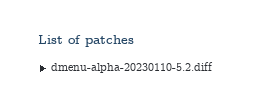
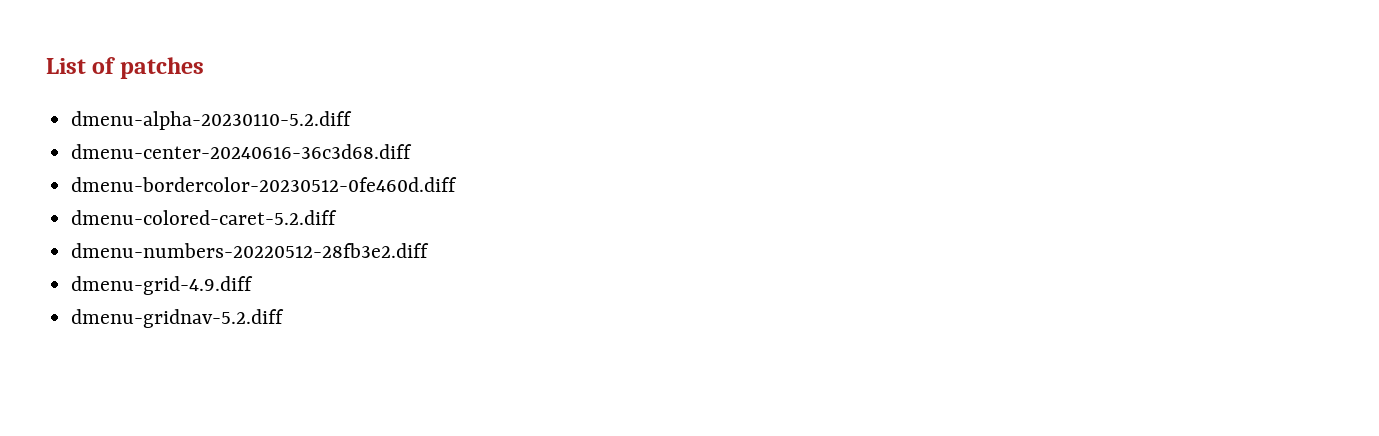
+ dmenu-center-20240616-36c3d68.diff
+ dmenu-bordercolor-20230512-0fe460d.diff
+ dmenu-colored-caret-5.2.diff
+ dmenu-numbers-20220512-28fb3e2.diff
+ dmenu-grid-4.9.diff
+ dmenu-gridnav-5.2.diff

